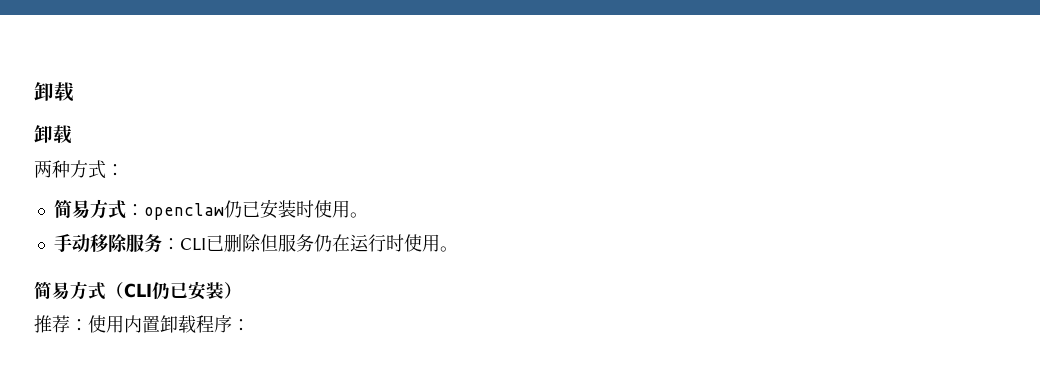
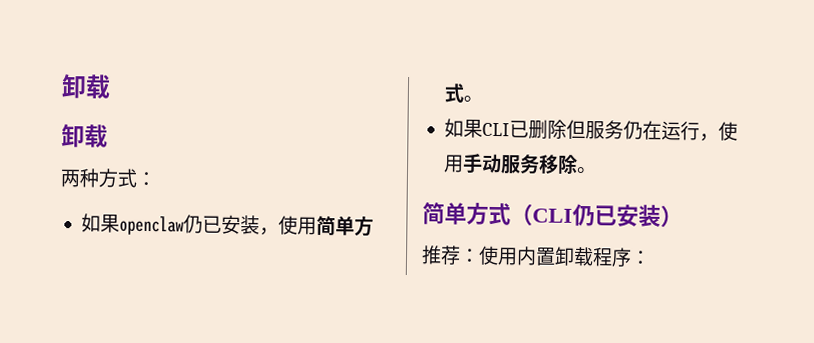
- 简易方式：openclaw仍已安装时使用。
- 手动移除服务：CLI已删除但服务仍在运行时使用。
+ 如果openclaw仍已安装，使用简单方式。
+ 如果CLI已删除但服务仍在运行，使用手动服务移除。
- 简易方式（CLI仍已安装）
+ 简单方式（CLI仍已安装）

